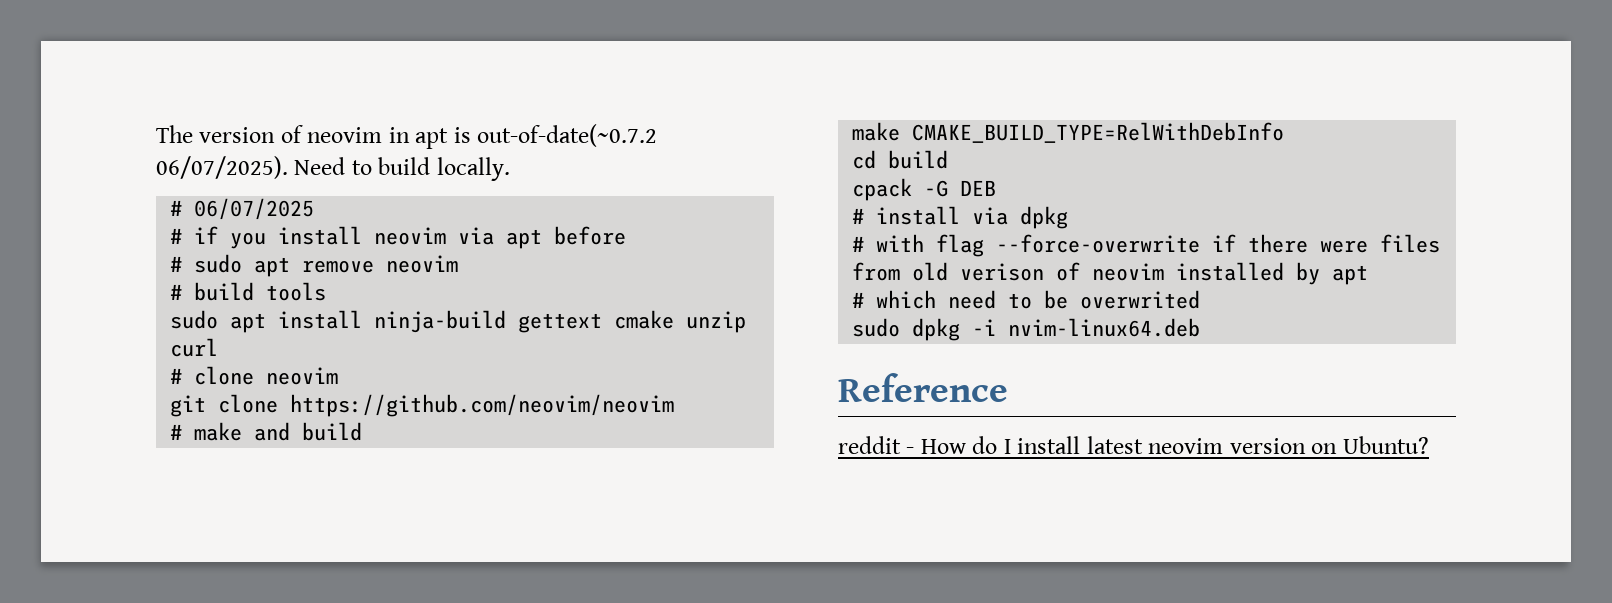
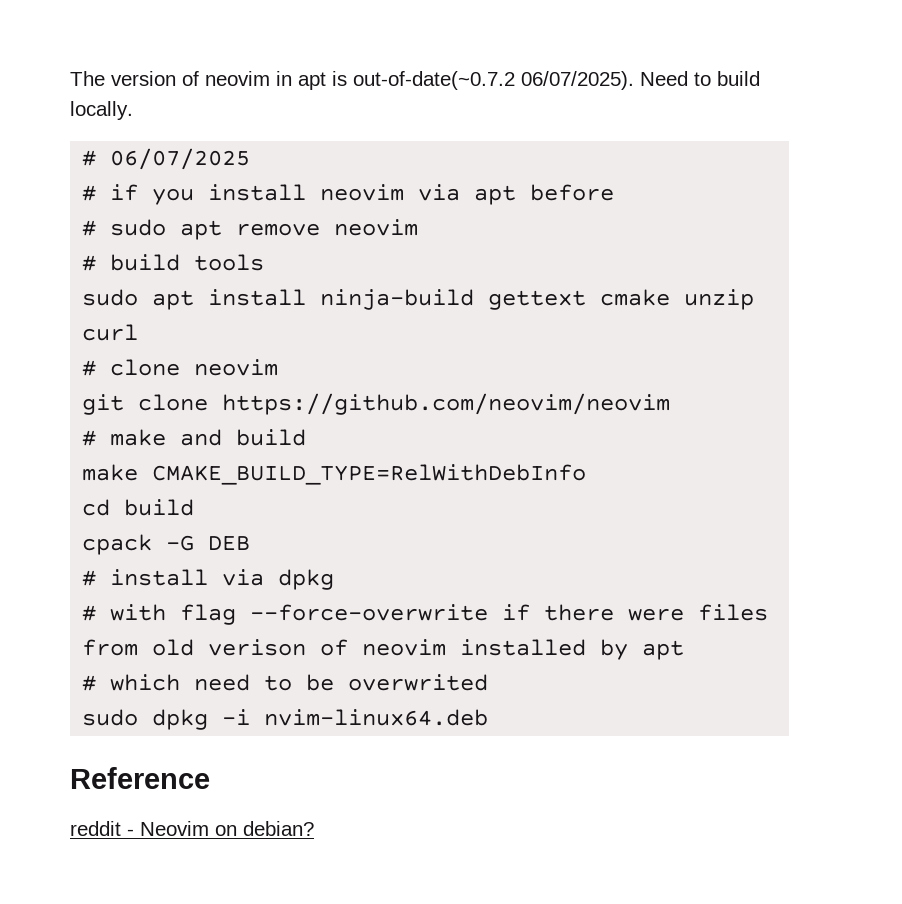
- reddit - How do I install latest neovim version on Ubuntu?
+ reddit - Neovim on debian?

